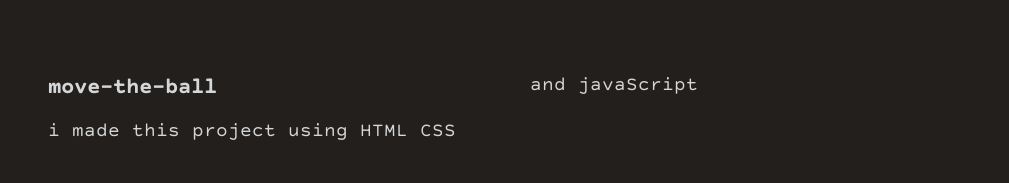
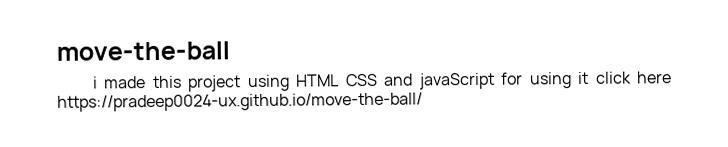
- i made this project using HTML CSS and javaScript
+ i made this project using HTML CSS and javaScript for using it click here https://pradeep0024-ux.github.io/move-the-ball/

